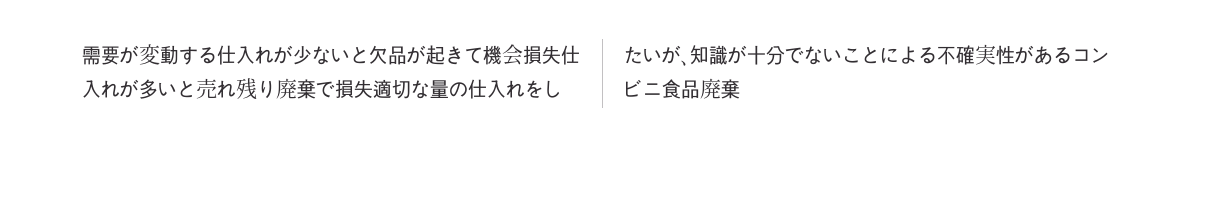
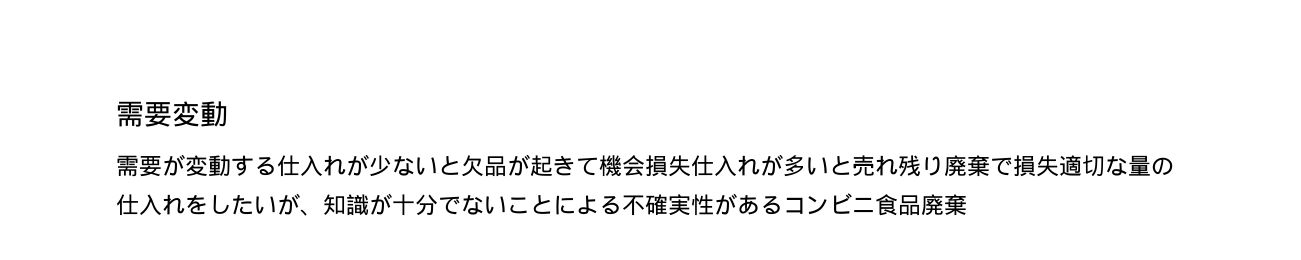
+ 需要変動

